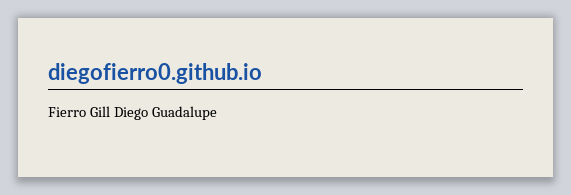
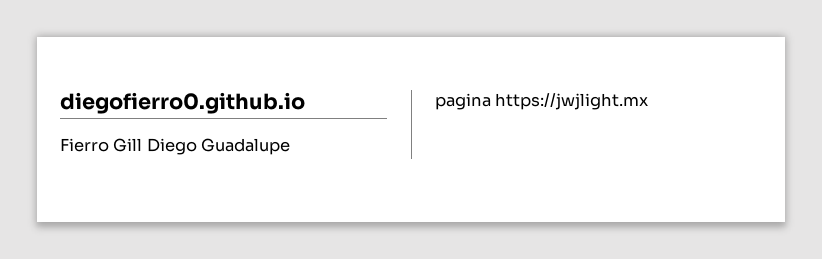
+ pagina https://jwjlight.mx

